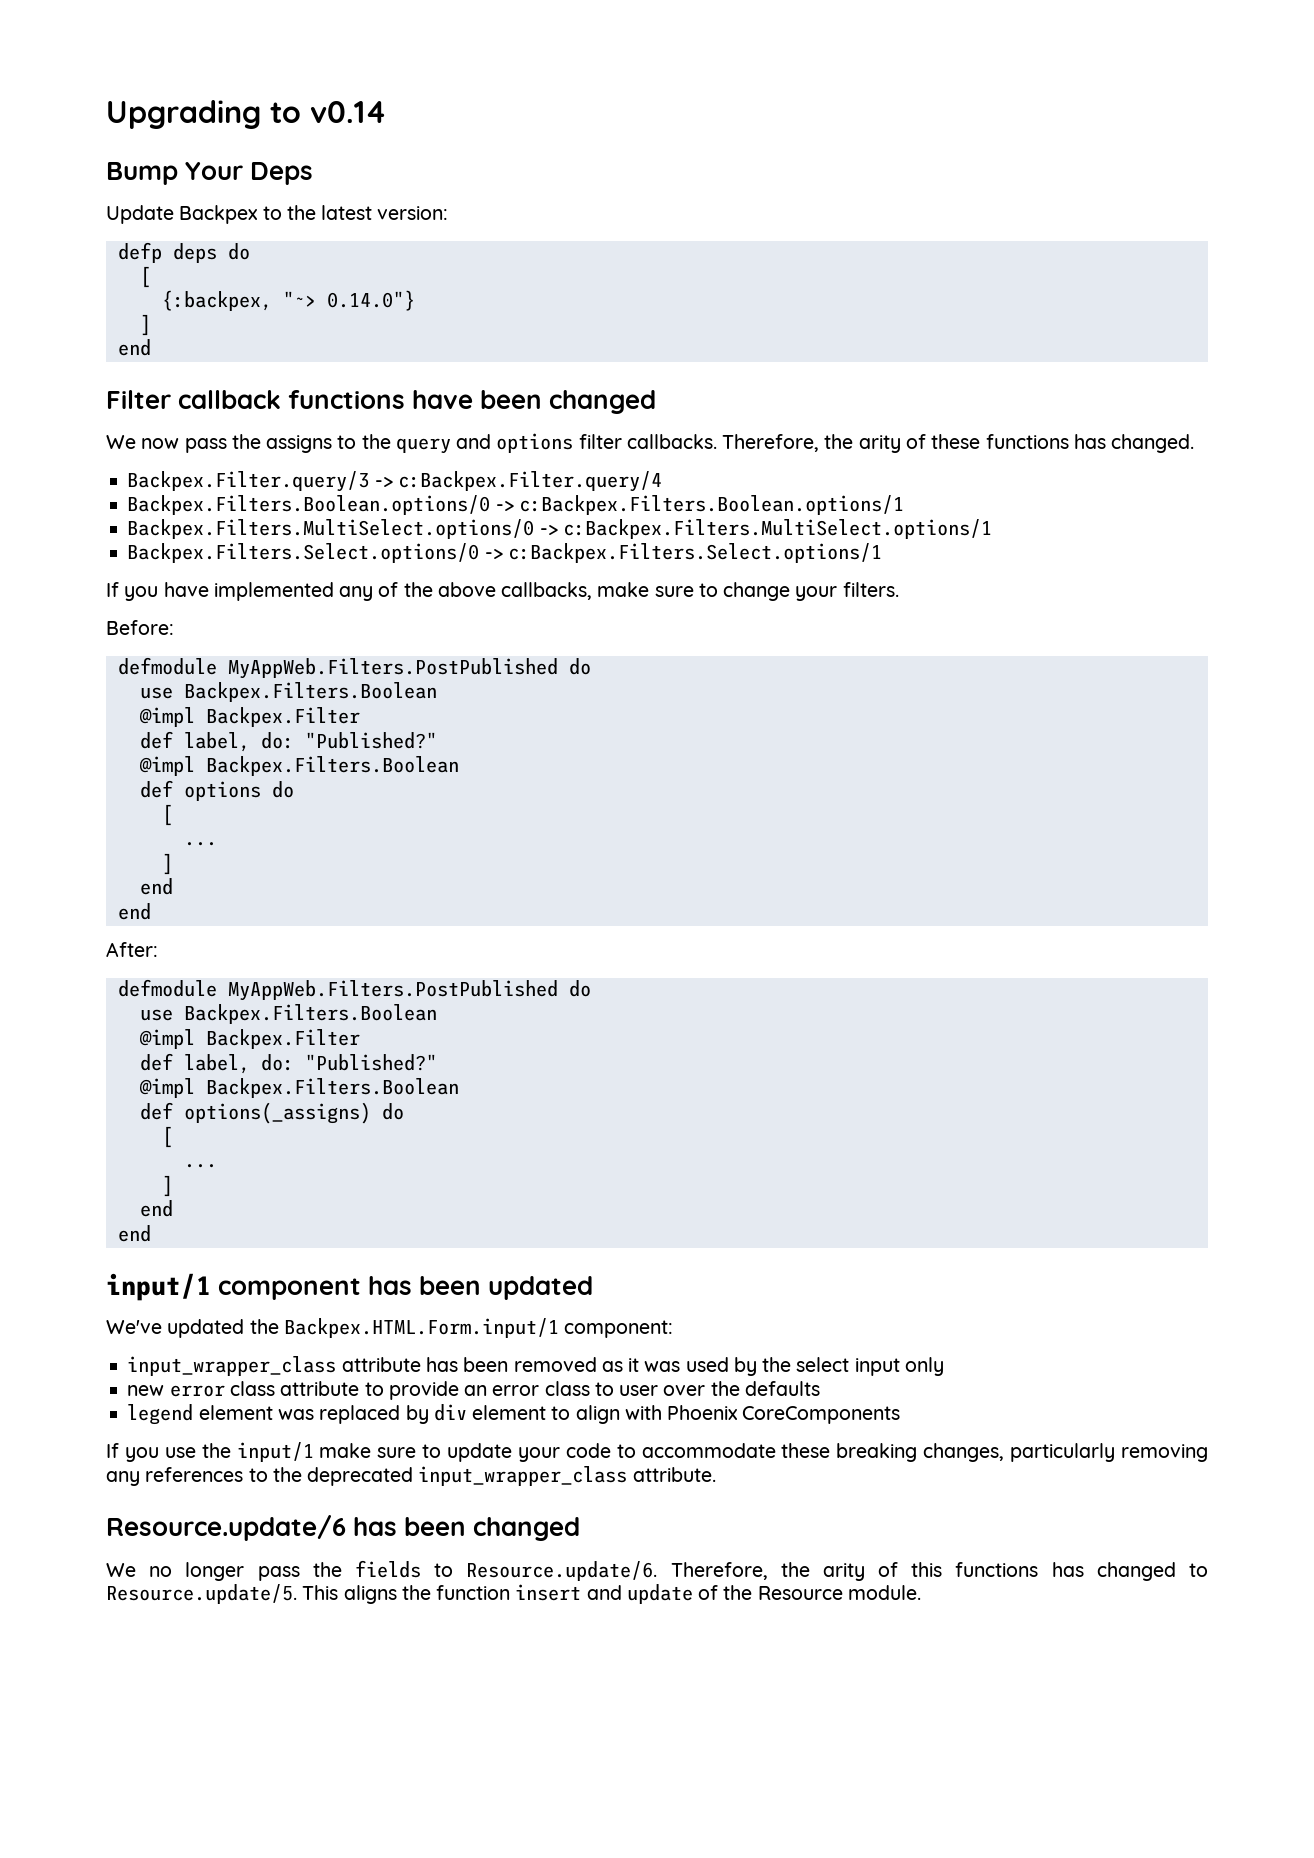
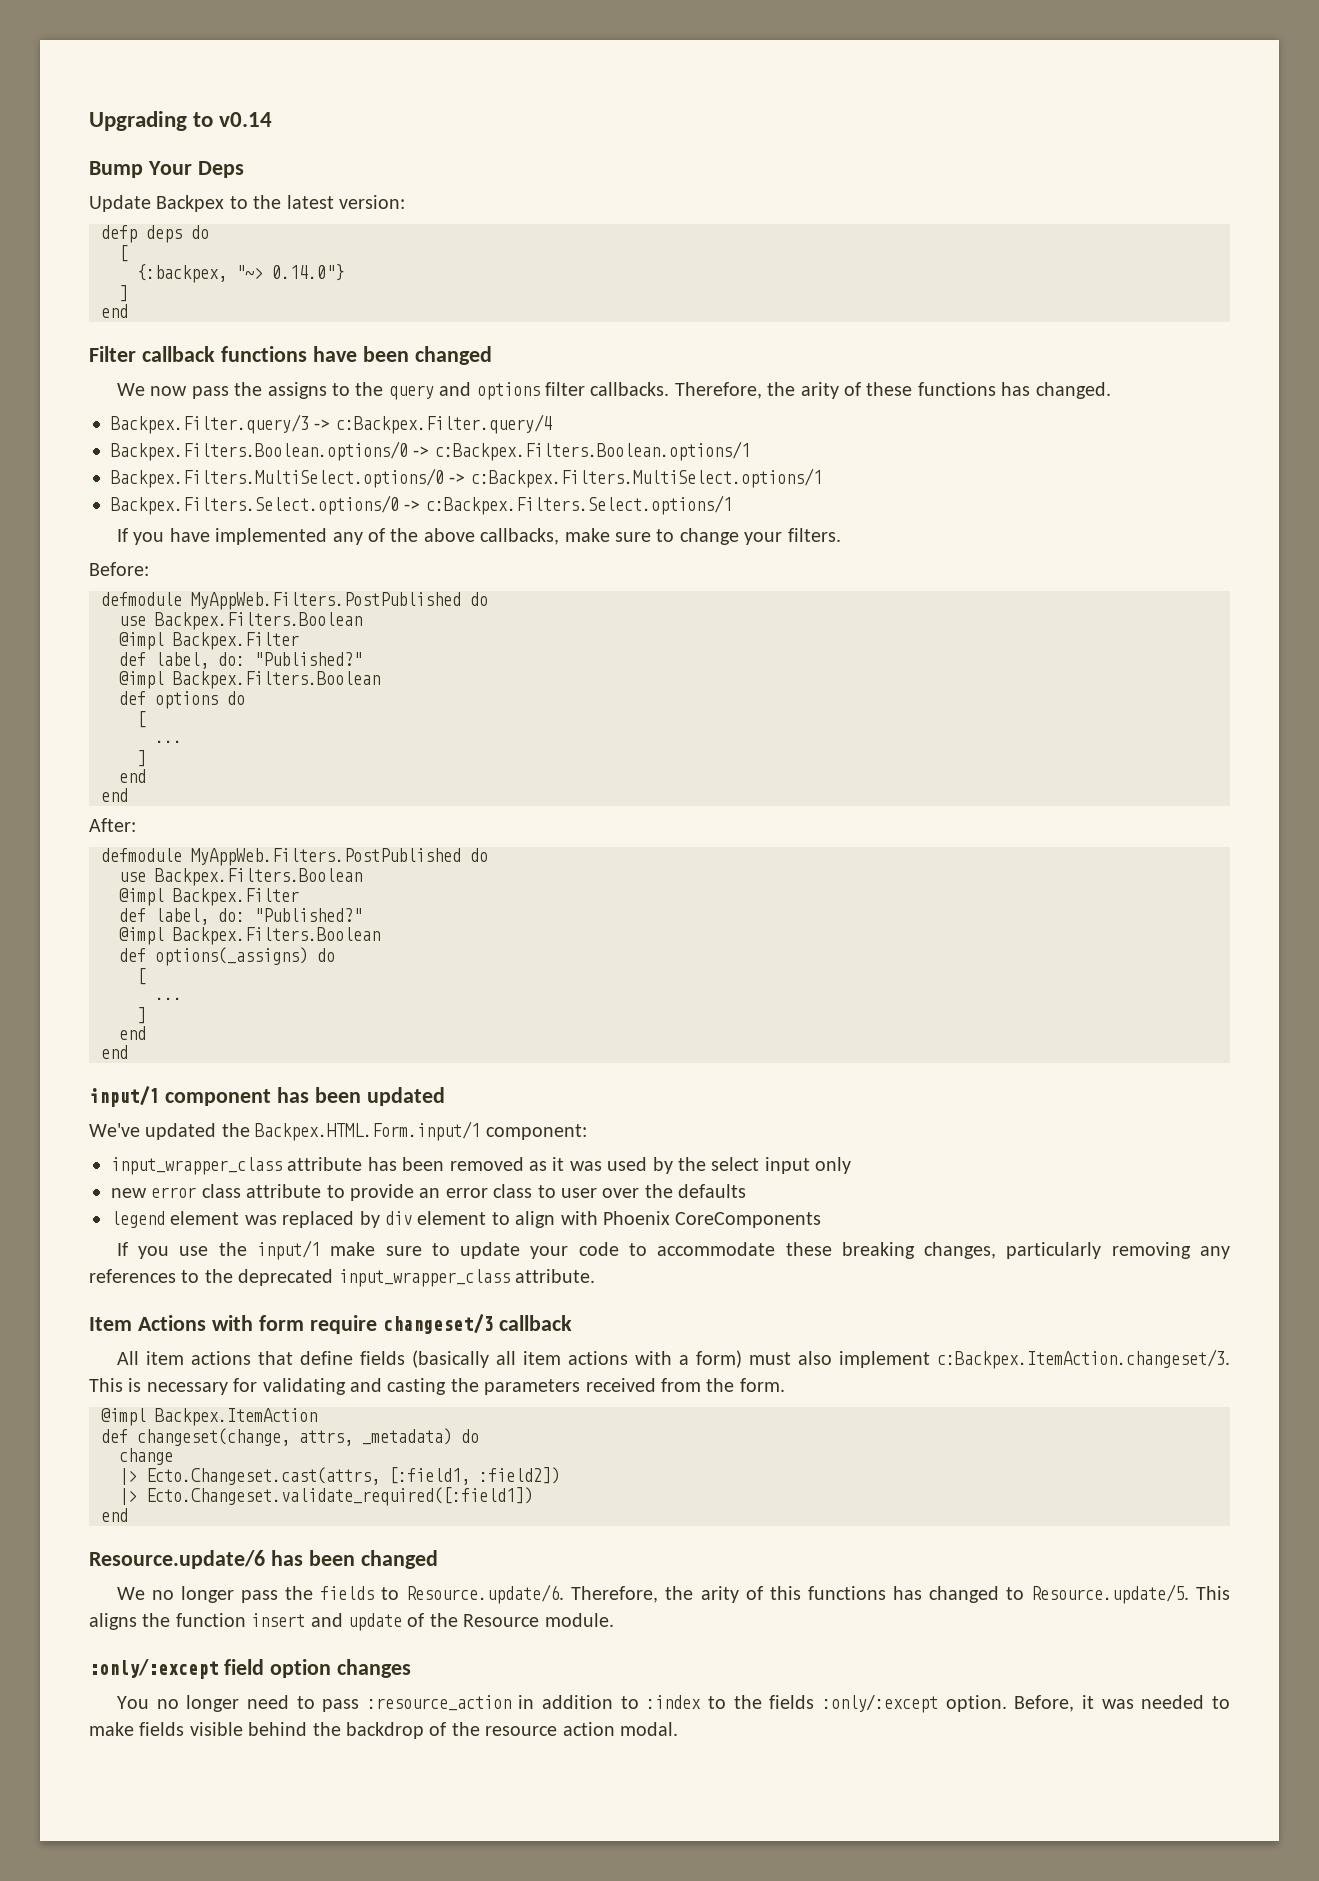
+ Item Actions with form require changeset/3 callback
+ All item actions that define fields (basically all item actions with a form) must also implement c:Backpex.ItemAction.changeset/3. This is necessary for validating and casting the parameters received from the form.
+ @impl Backpex.ItemAction
+ def changeset(change, attrs, _metadata) do
+ change
+ |> Ecto.Changeset.cast(attrs, [:field1, :field2])
+ |> Ecto.Changeset.validate_required([:field1])
+ end
+ :only/:except field option changes
+ You no longer need to pass :resource_action in addition to :index to the fields :only/:except option. Before, it was needed to make fields visible behind the backdrop of the resource action modal.

